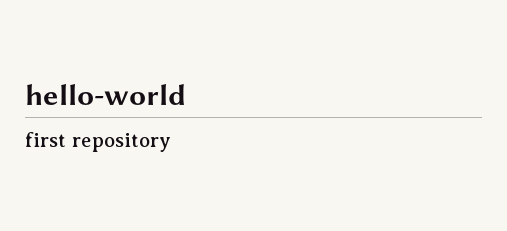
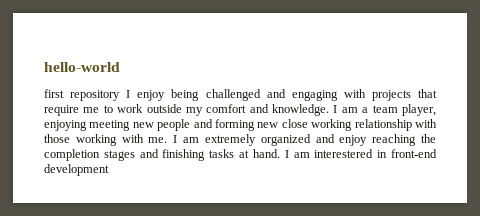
- first repository
+ first repository I enjoy being challenged and engaging with projects that require me to work outside my comfort and knowledge. I am a team player, enjoying meeting new people and forming new close working relationship with those working with me. I am extremely organized and enjoy reaching the completion stages and finishing tasks at hand. I am interestered in front-end development

